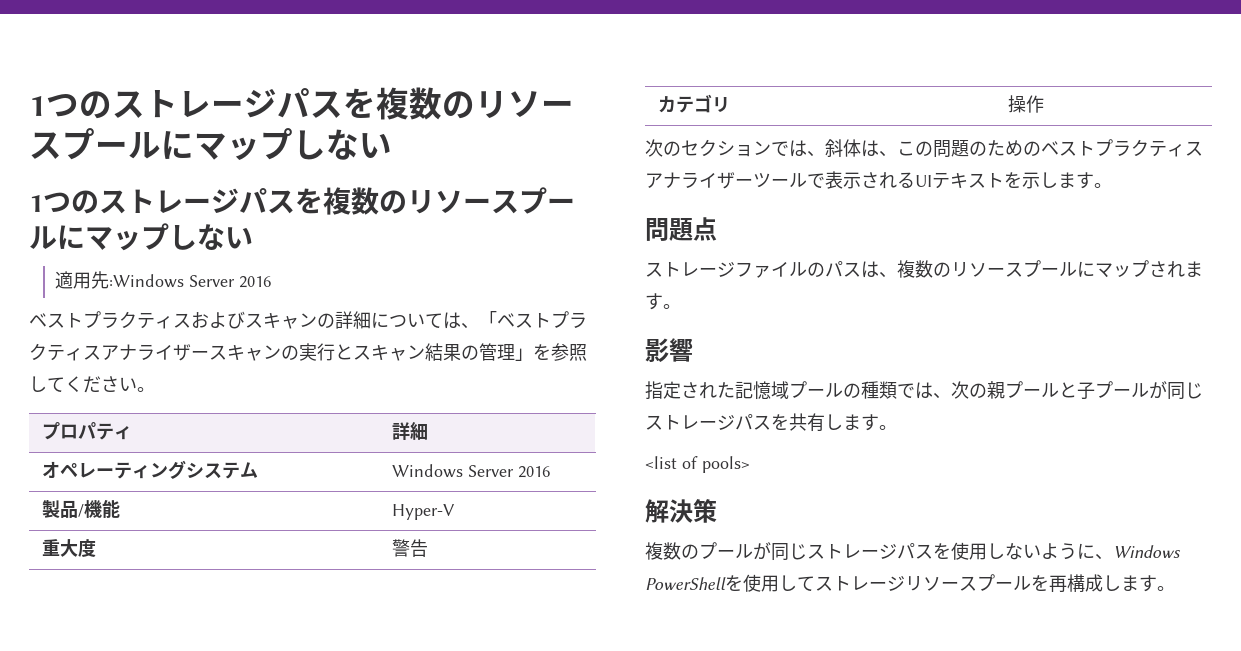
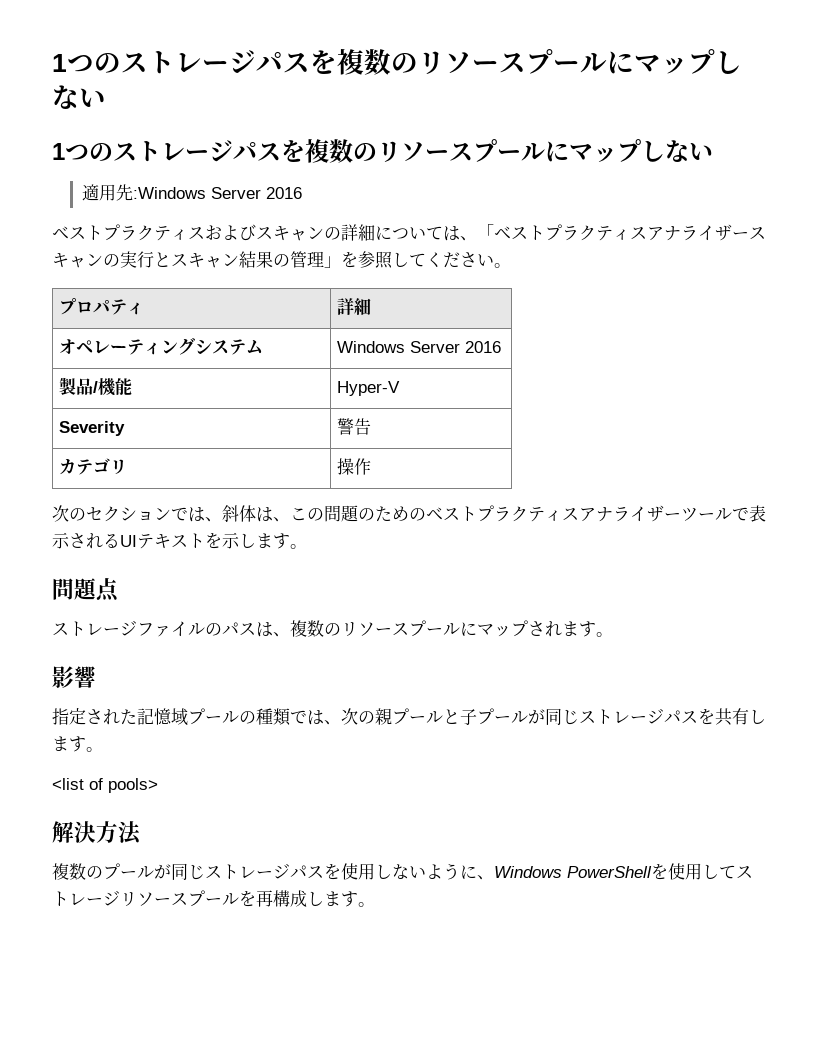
- 重大度 | 警告
+ Severity | 警告
- 解決策
+ 解決方法

